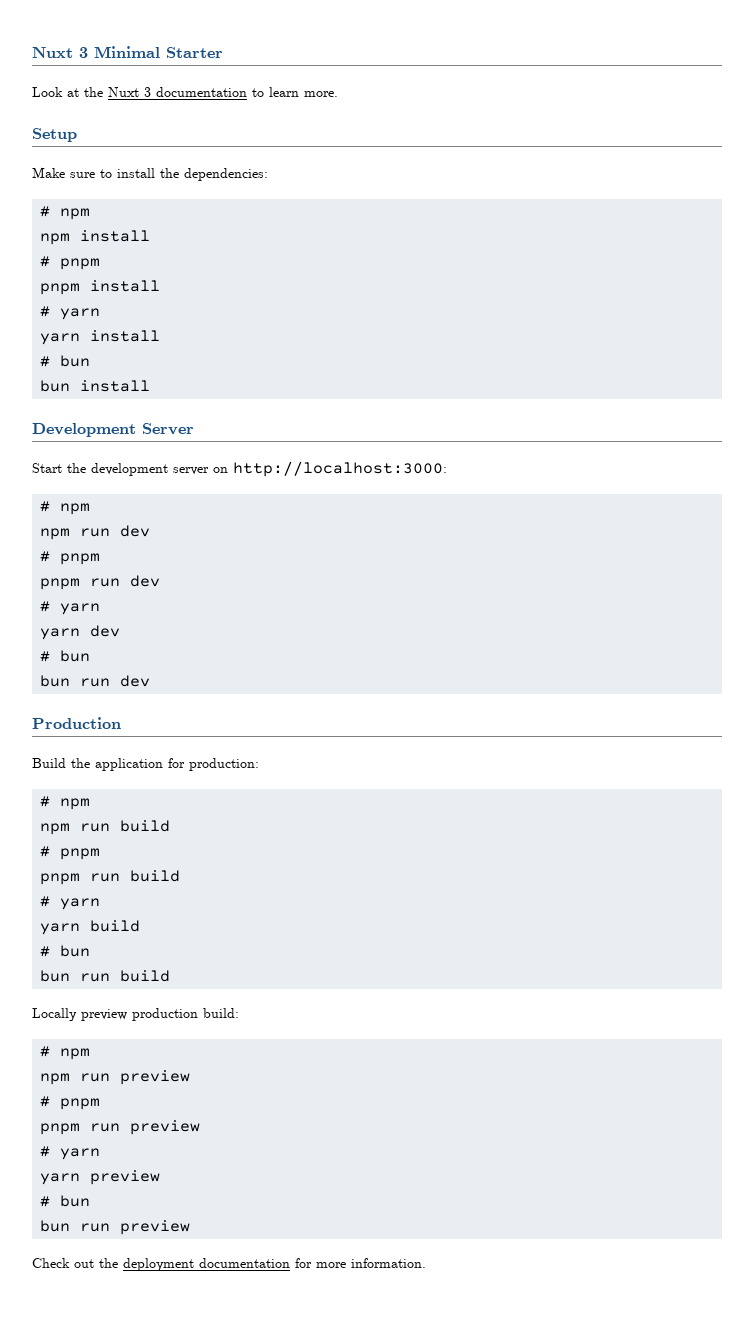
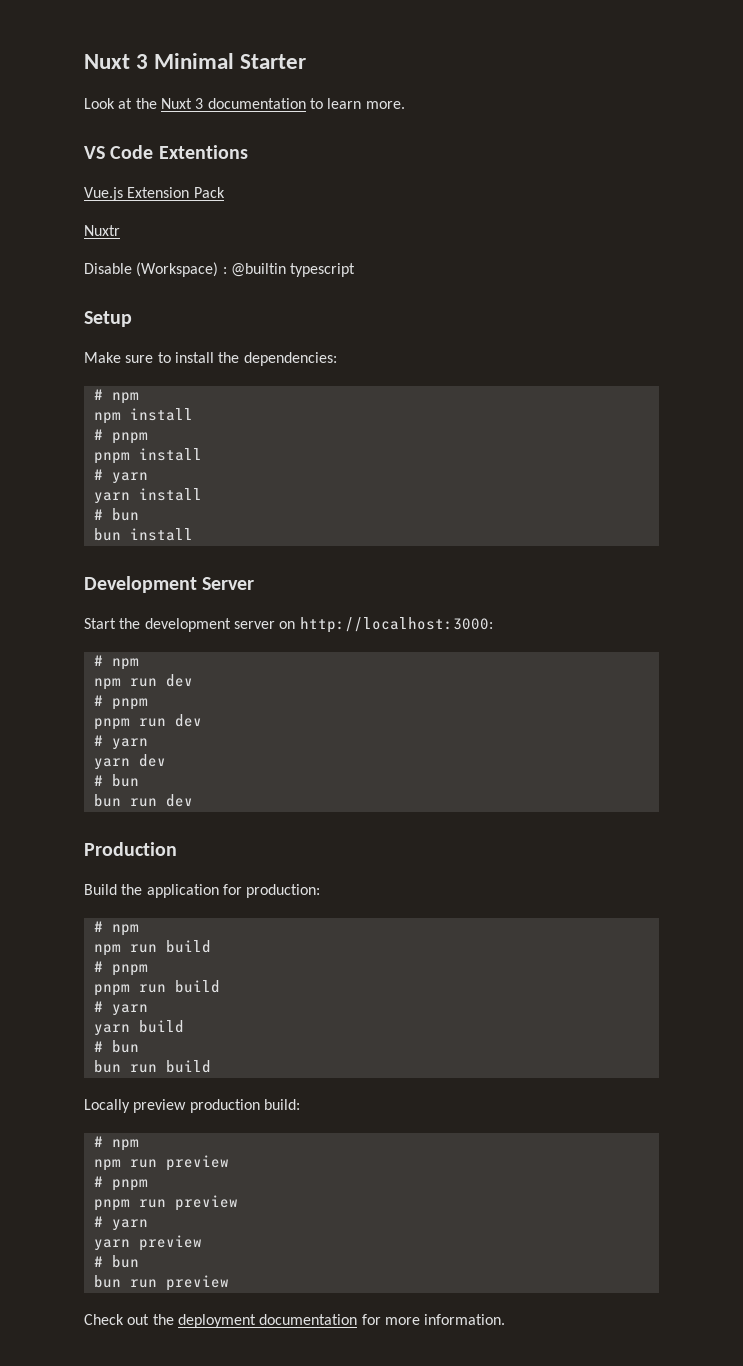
+ VS Code Extentions
+ Vue.js Extension Pack
+ Nuxtr
+ Disable (Workspace) : @builtin typescript

